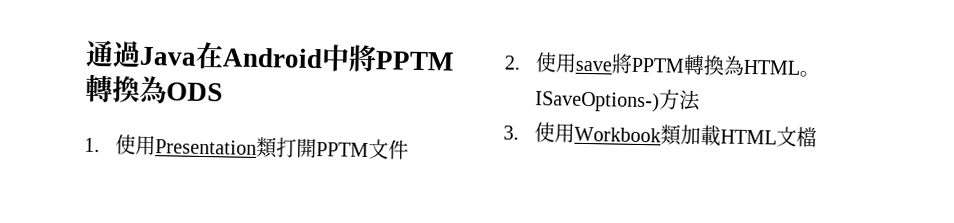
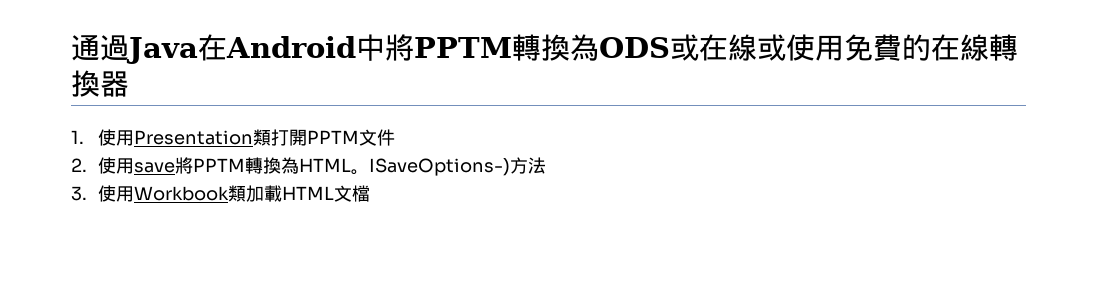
- 通過Java在Android中將PPTM轉換為ODS
+ 通過Java在Android中將PPTM轉換為ODS或在線或使用免費的在線轉換器

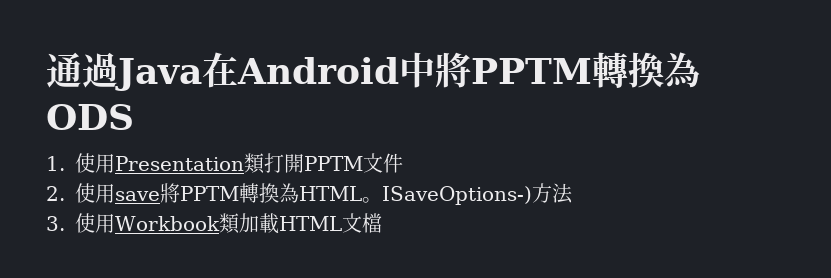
- 通過Java在Android中將PPTM轉換為ODS或在線或使用免費的在線轉換器
+ 通過Java在Android中將PPTM轉換為ODS

